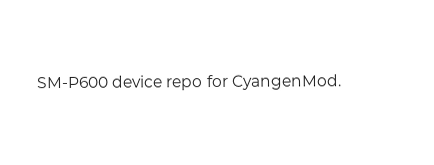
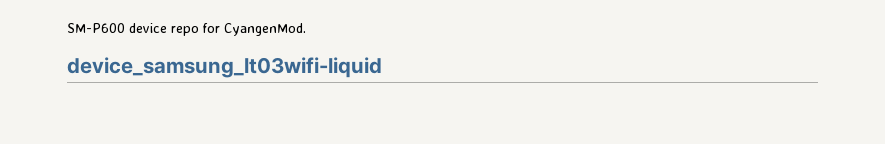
+ device_samsung_lt03wifi-liquid

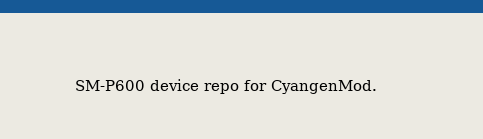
- device_samsung_lt03wifi-liquid

